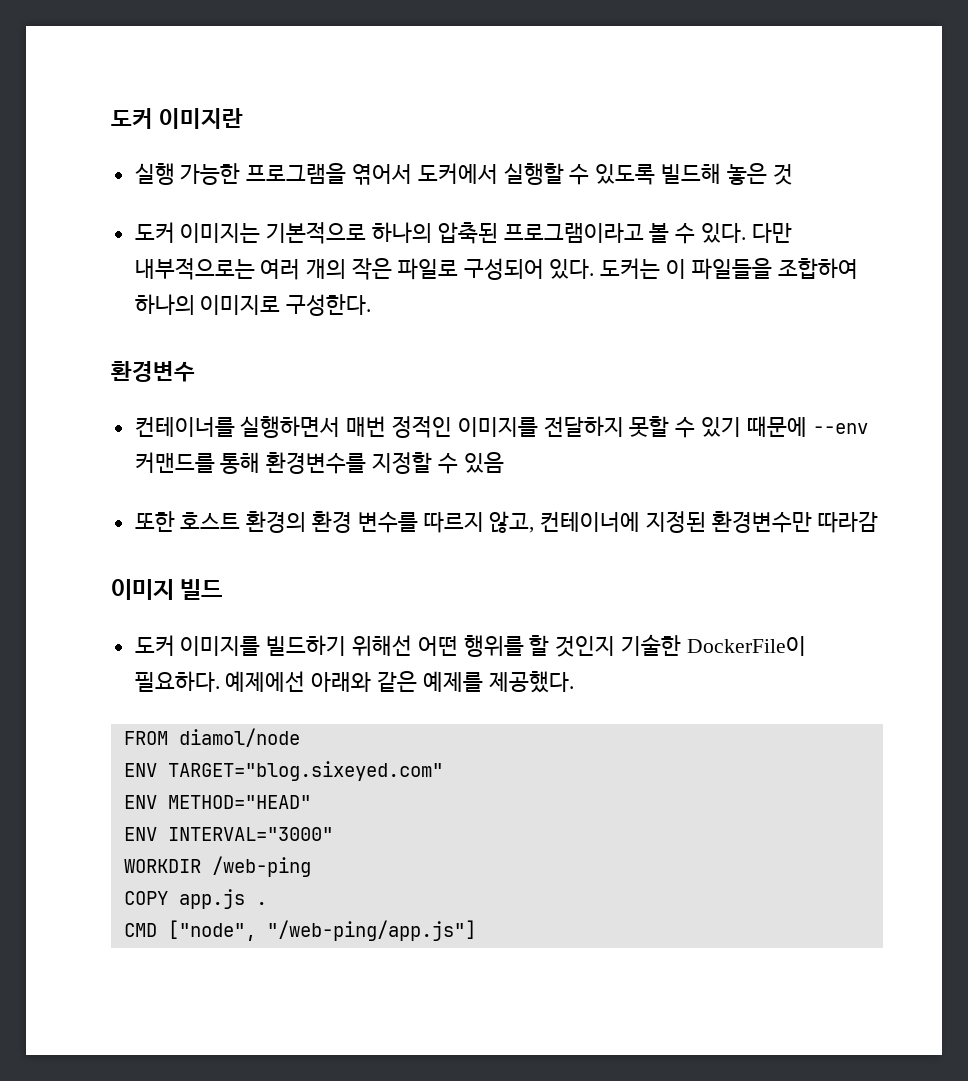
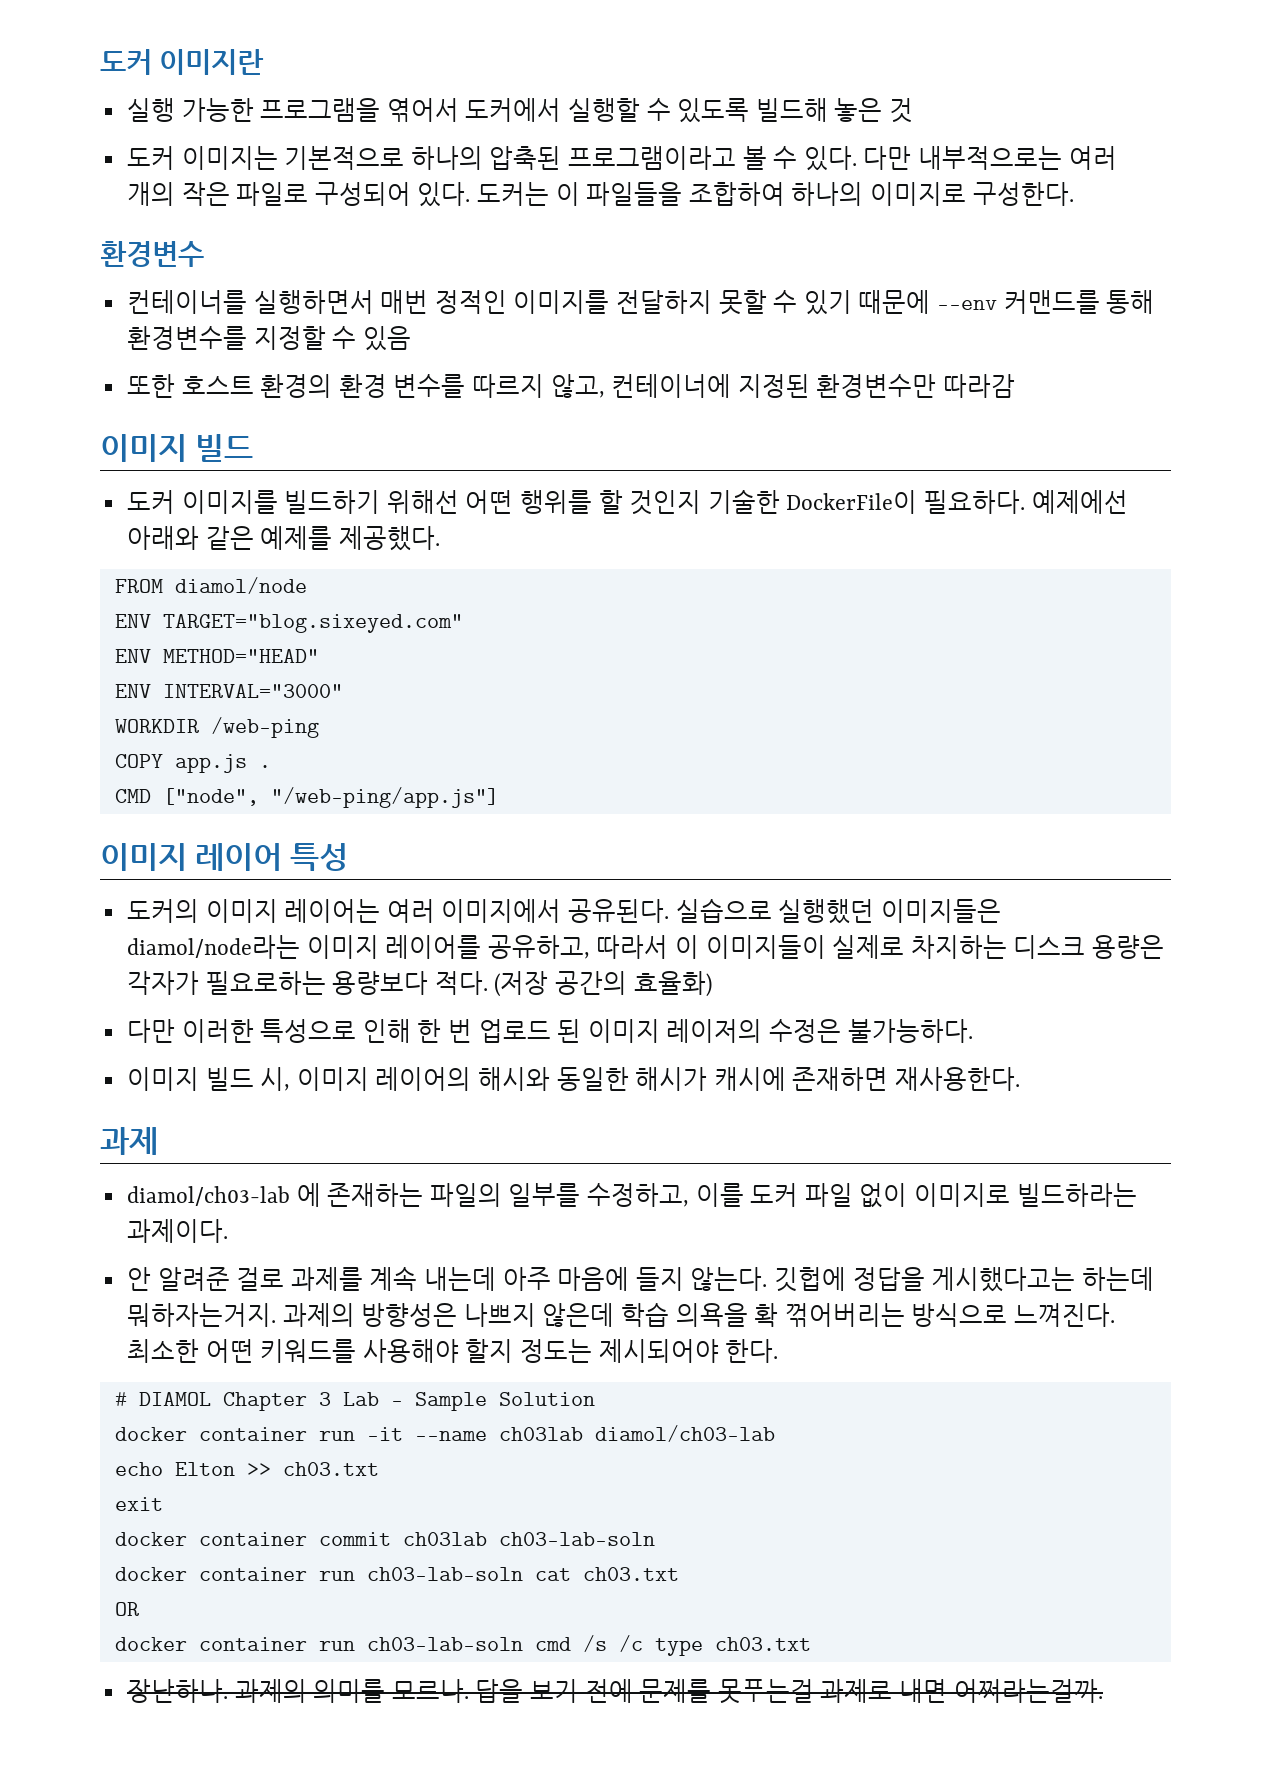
+ 이미지 레이어 특성
+ 도커의 이미지 레이어는 여러 이미지에서 공유된다. 실습으로 실행했던 이미지들은 diamol/node라는 이미지 레이어를 공유하고, 따라서 이 이미지들이 실제로 차지하는 디스크 용량은 각자가 필요로하는 용량보다 적다. (저장 공간의 효율화)
+ 다만 이러한 특성으로 인해 한 번 업로드 된 이미지 레이저의 수정은 불가능하다.
+ 이미지 빌드 시, 이미지 레이어의 해시와 동일한 해시가 캐시에 존재하면 재사용한다.
+ 과제
+ diamol/ch03-lab 에 존재하는 파일의 일부를 수정하고, 이를 도커 파일 없이 이미지로 빌드하라는 과제이다.
+ 안 알려준 걸로 과제를 계속 내는데 아주 마음에 들지 않는다. 깃헙에 정답을 게시했다고는 하는데 뭐하자는거지. 과제의 방향성은 나쁘지 않은데 학습 의욕을 확 꺾어버리는 방식으로 느껴진다. 최소한 어떤 키워드를 사용해야 할지 정도는 제시되어야 한다.
+ # DIAMOL Chapter 3 Lab - Sample Solution
+ docker container run -it --name ch03lab diamol/ch03-lab
+ echo Elton >> ch03.txt
+ exit
+ docker container commit ch03lab ch03-lab-soln
+ docker container run ch03-lab-soln cat ch03.txt
+ OR
+ docker container run ch03-lab-soln cmd /s /c type ch03.txt
+ 장난하나. 과제의 의미를 모르나. 답을 보기 전에 문제를 못푸는걸 과제로 내면 어쩌라는걸까.

